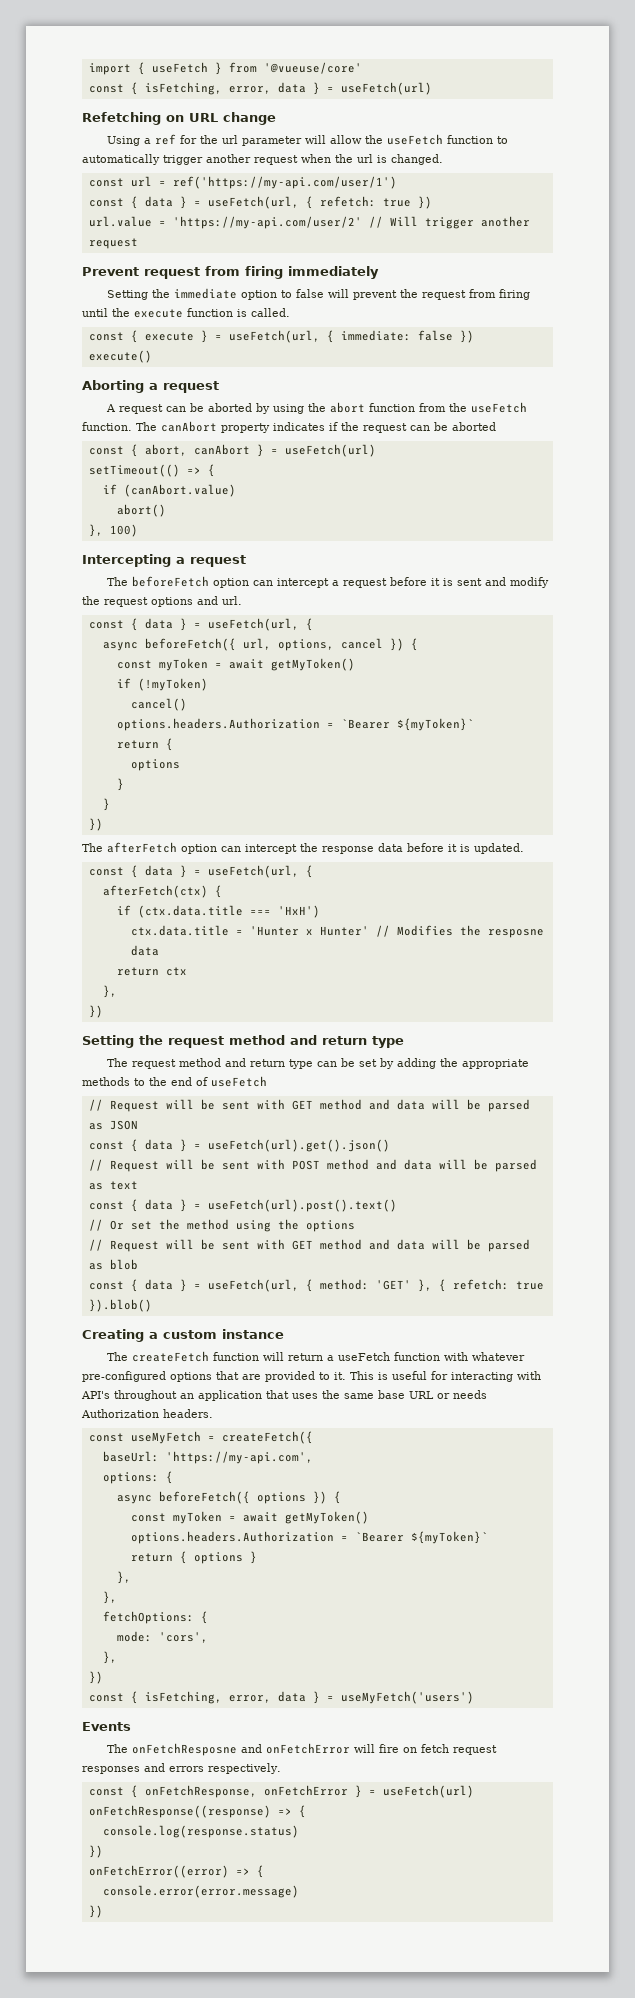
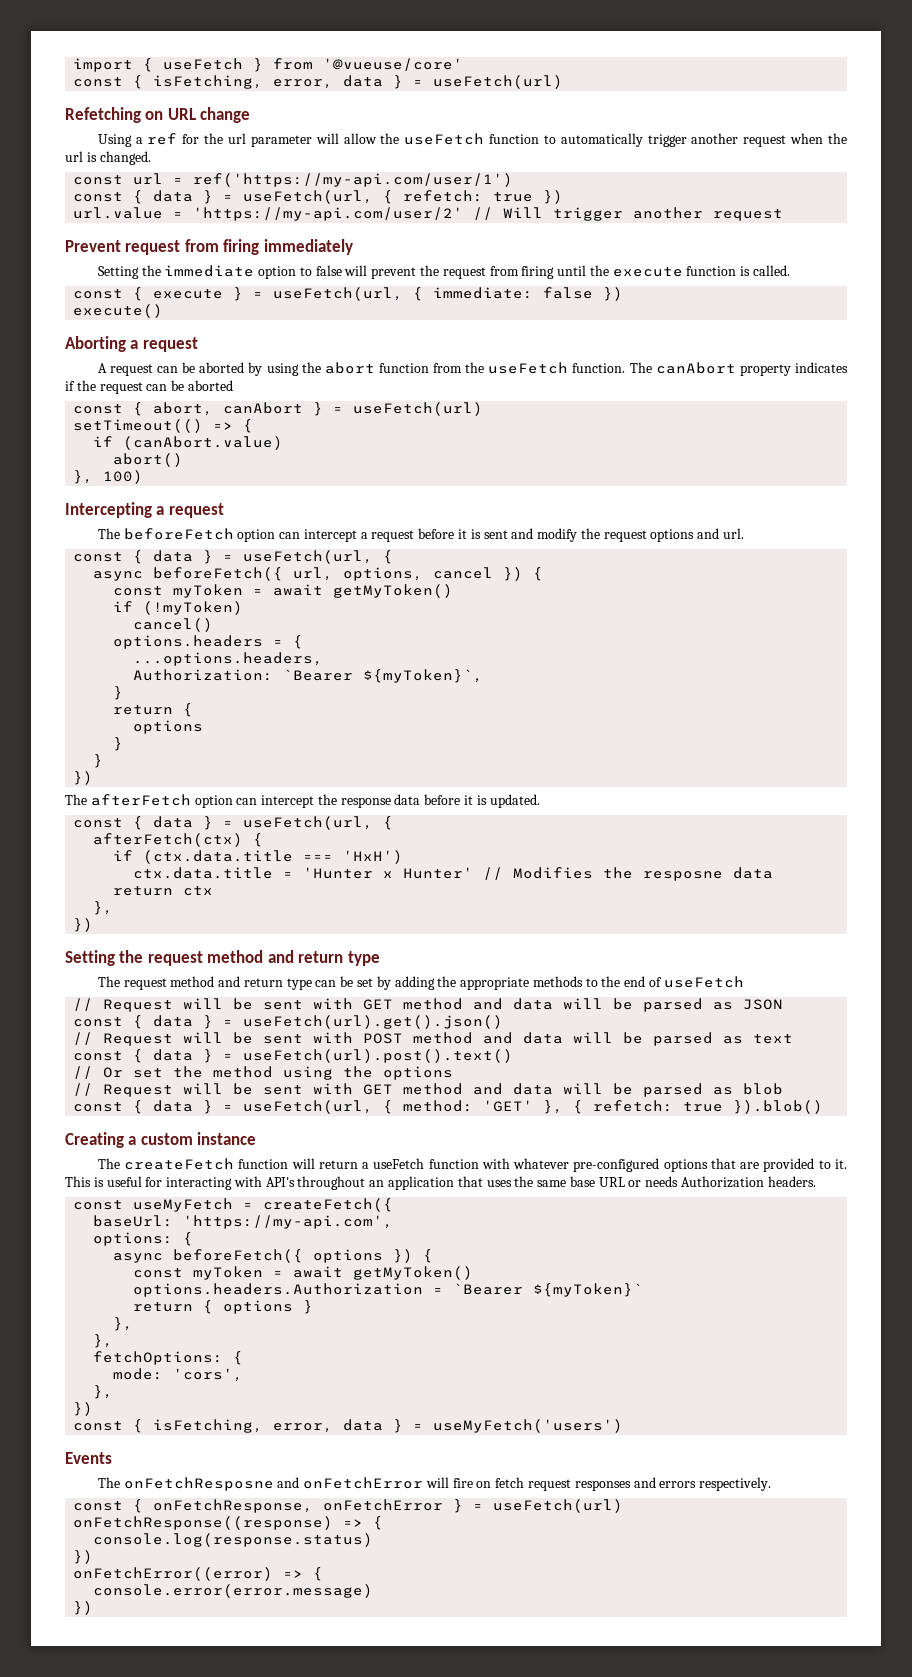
  cancel()
- options.headers.Authorization = `Bearer ${myToken}`
+ options.headers = {
+ ...options.headers,
+ Authorization: `Bearer ${myToken}`,
+ }

